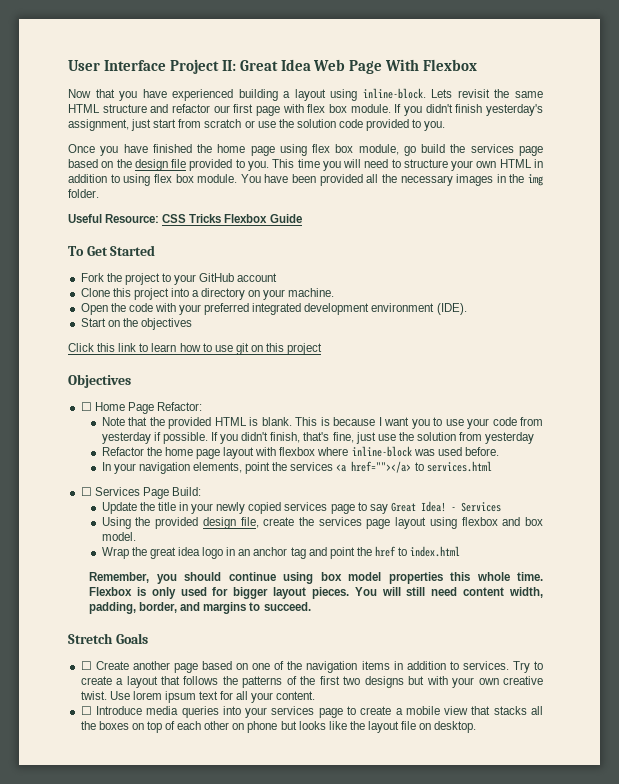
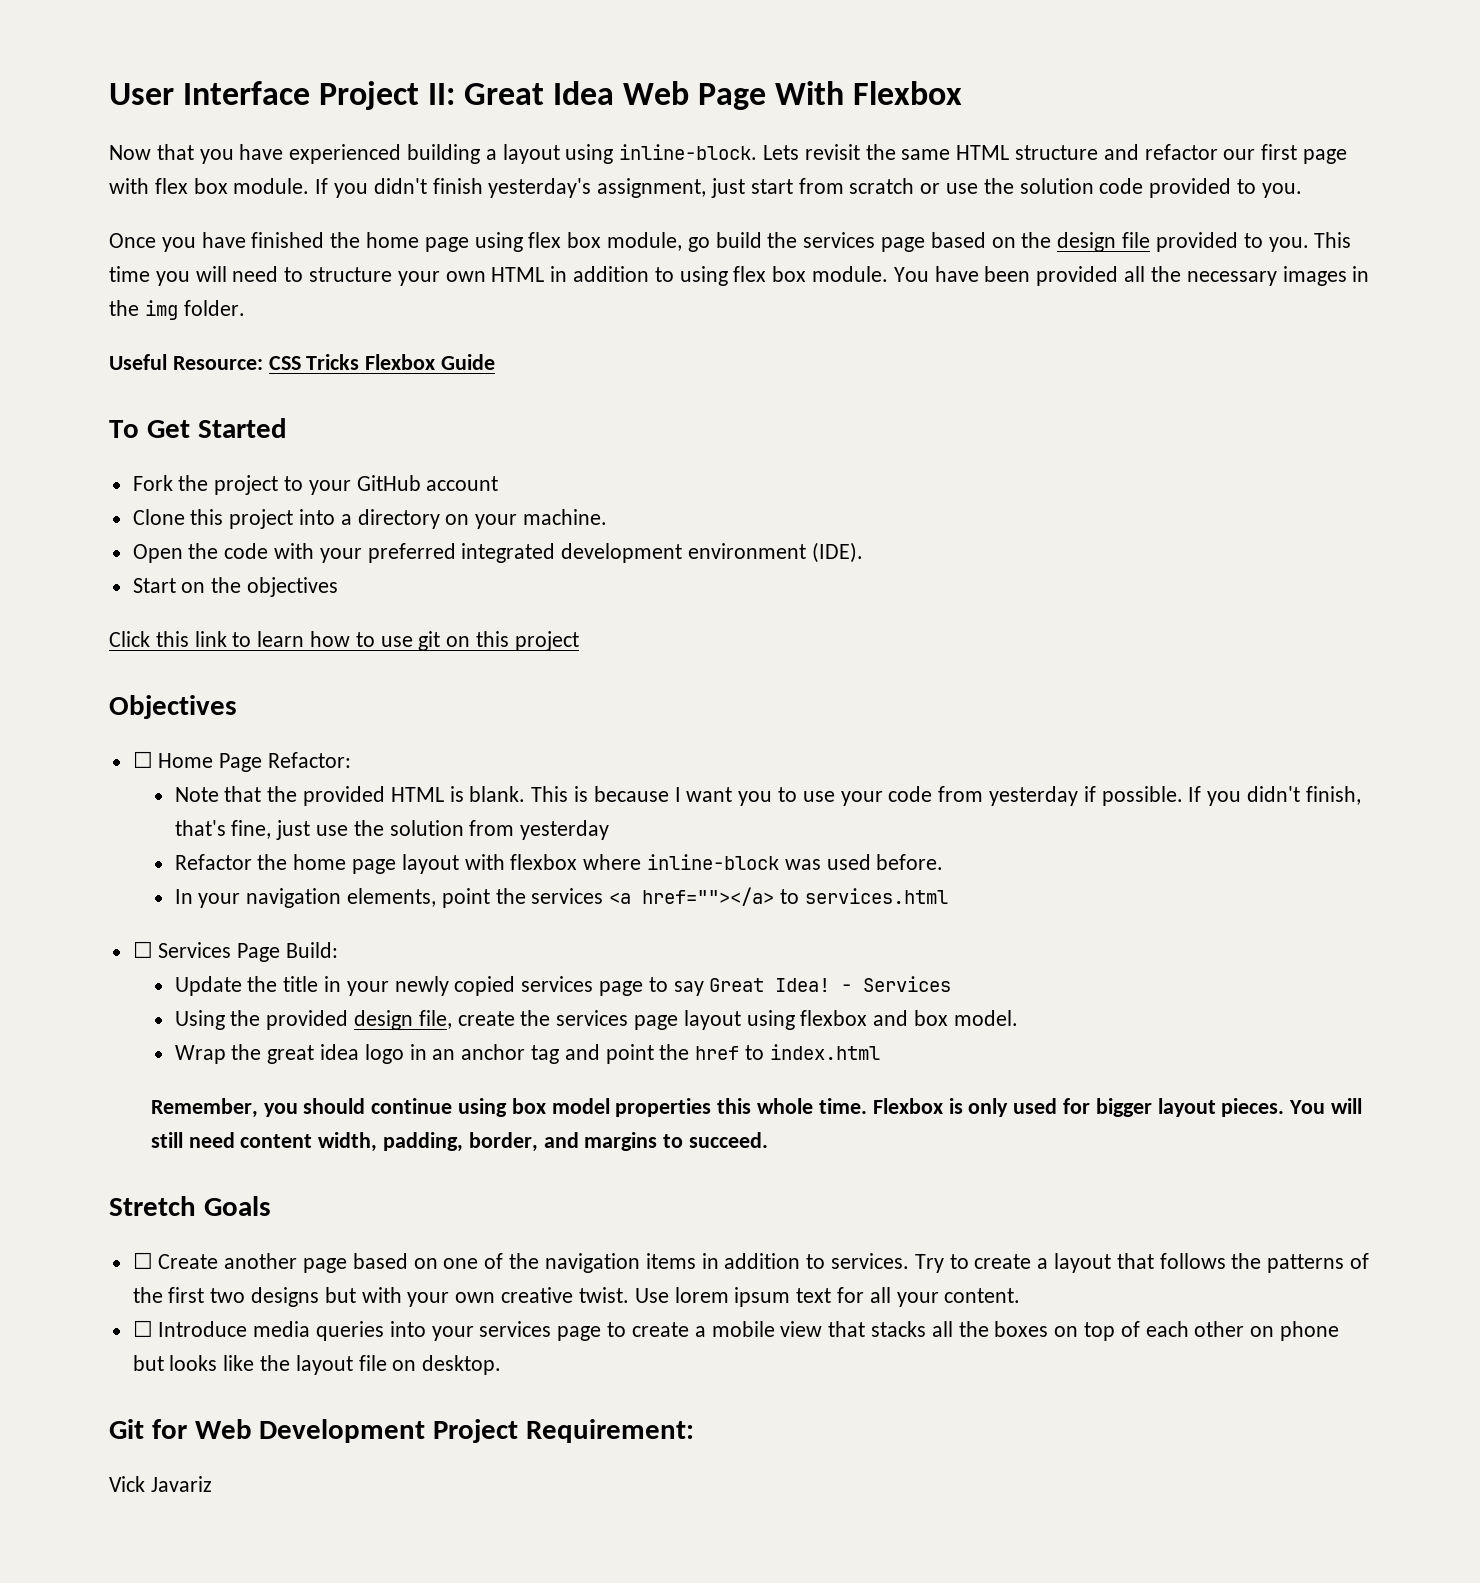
+ Git for Web Development Project Requirement:
+ Vick Javariz

